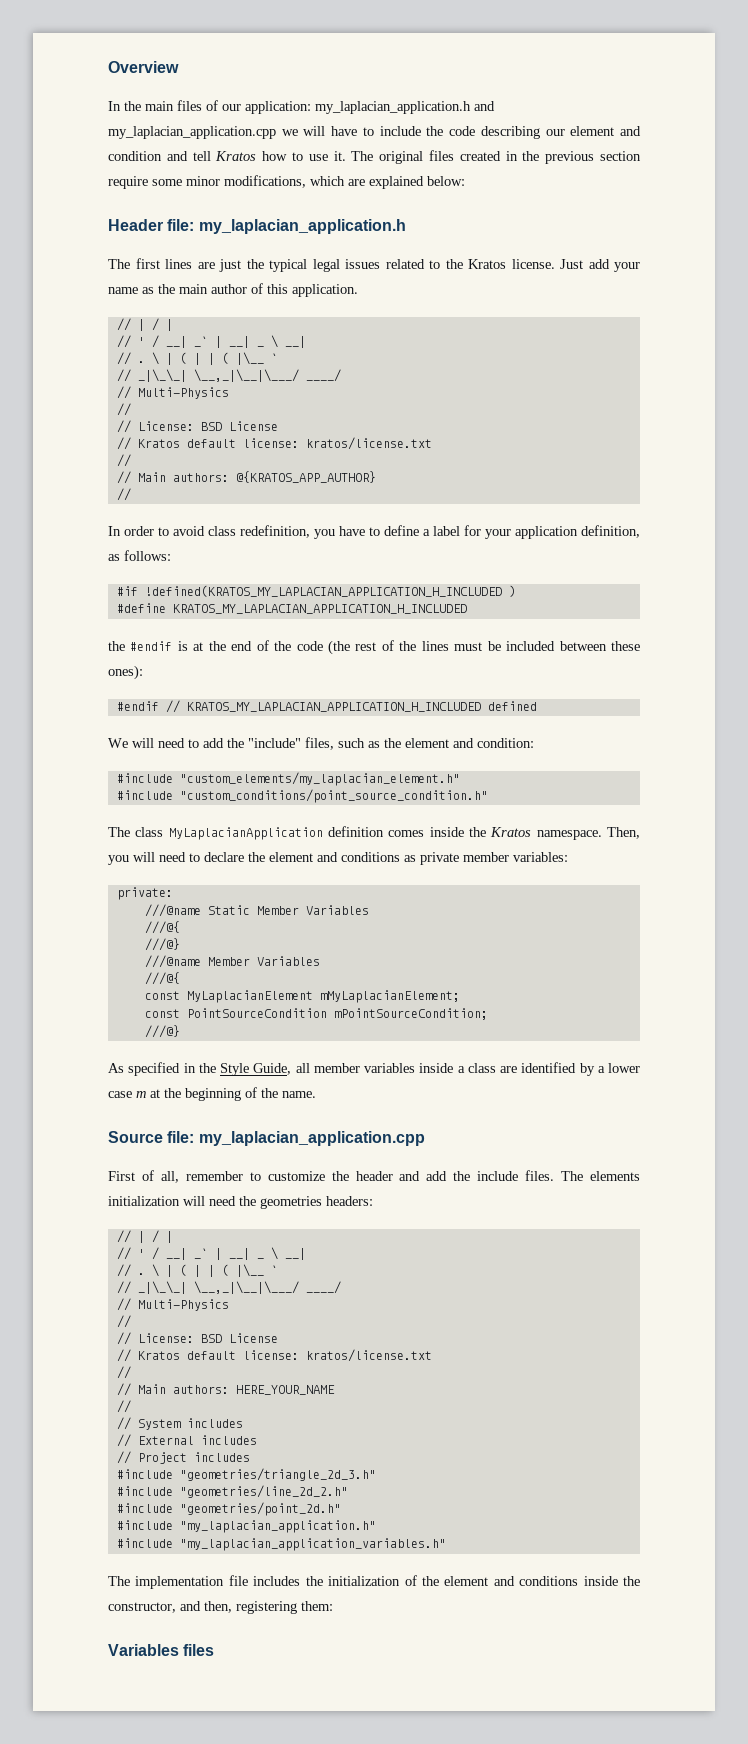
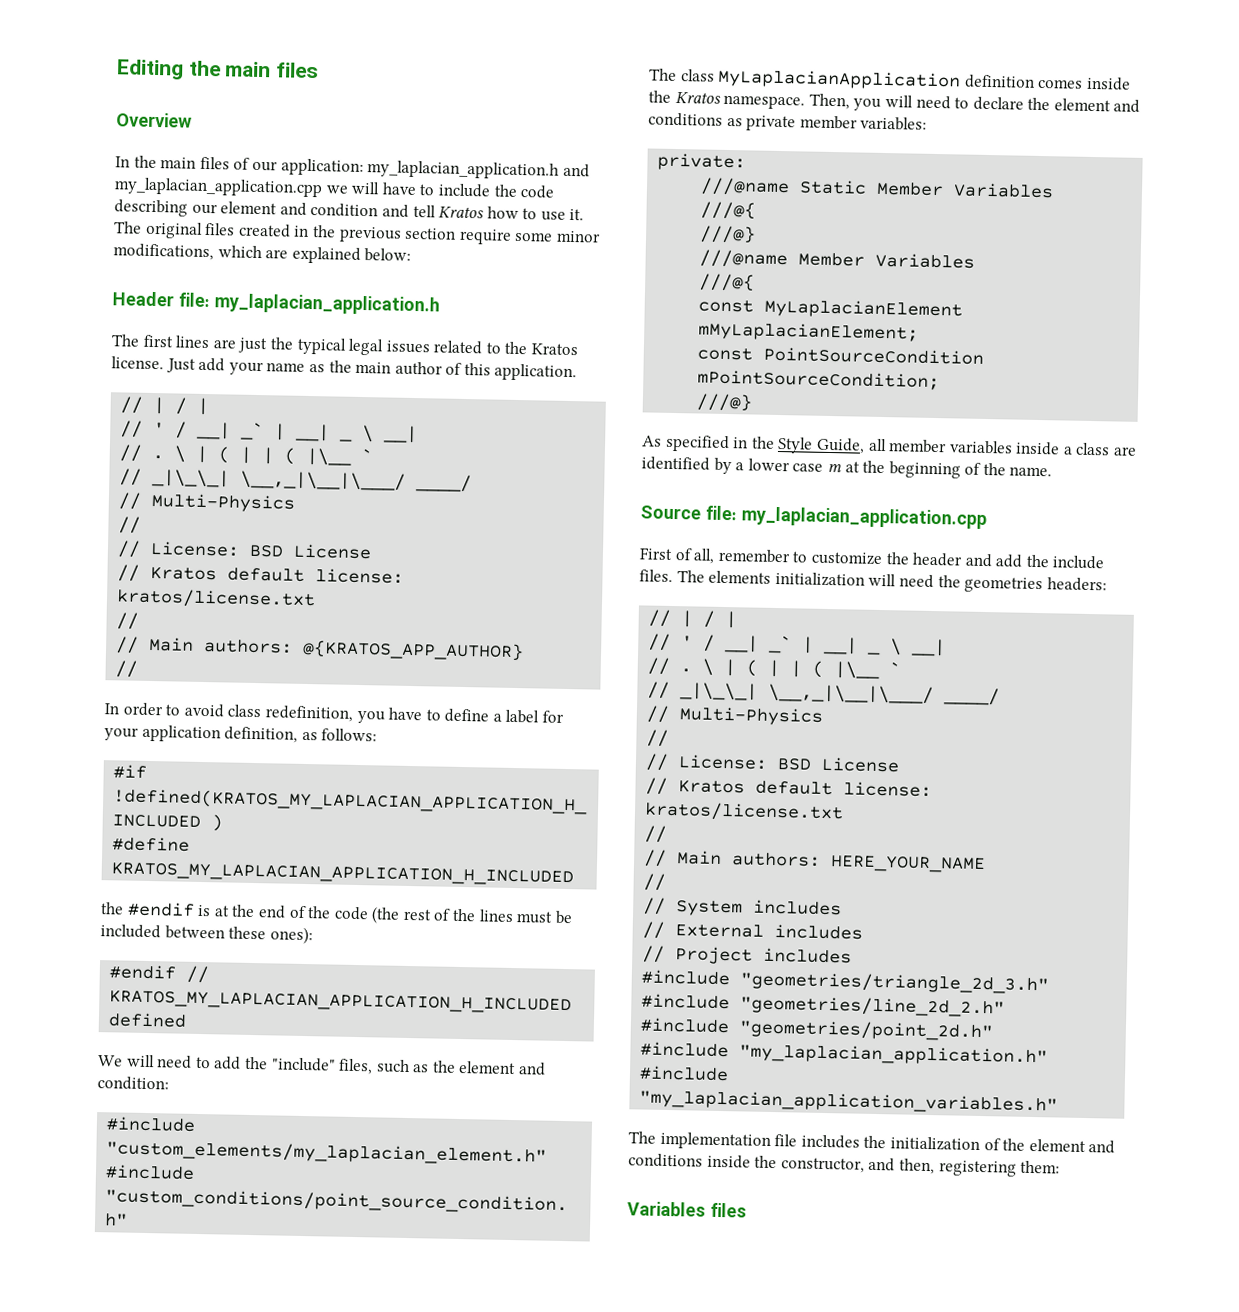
+ Editing the main files

